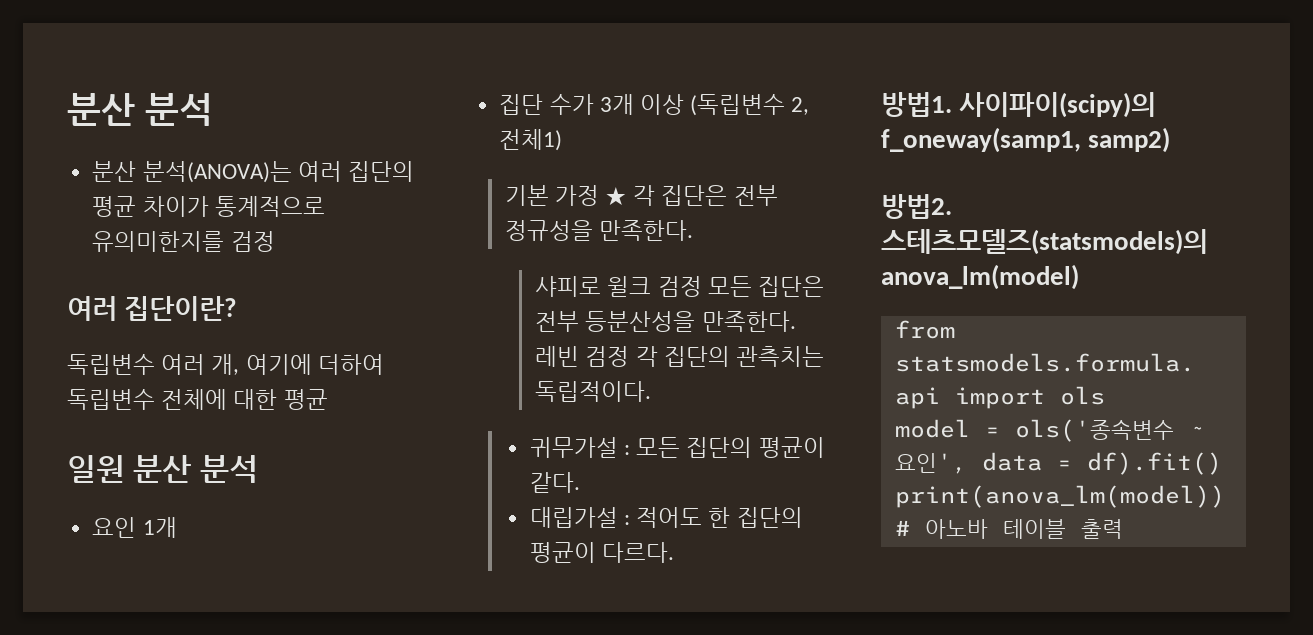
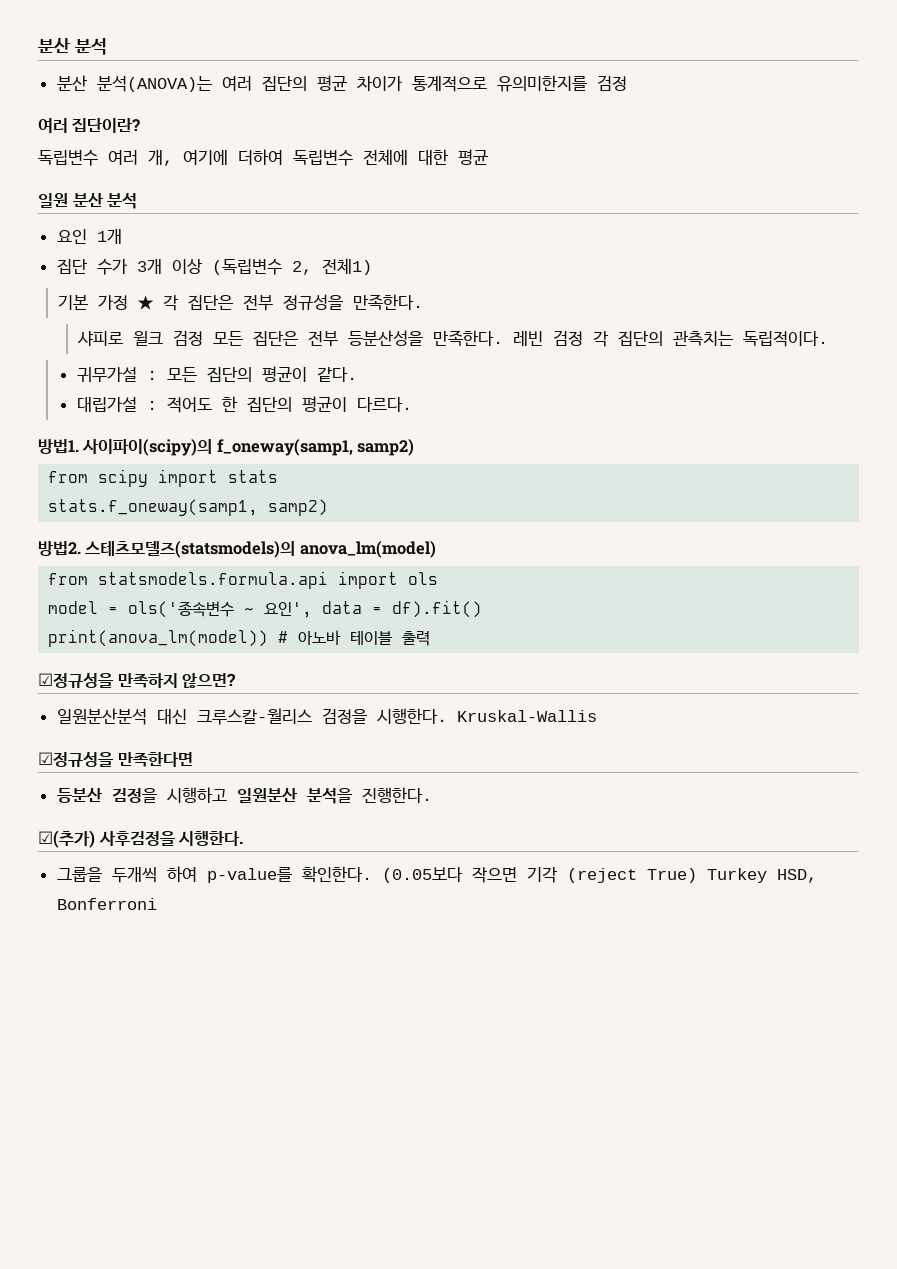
+ from scipy import stats
+ stats.f_oneway(samp1, samp2)
+ ☑정규성을 만족하지 않으면?
+ 일원분산분석 대신 크루스칼-월리스 검정을 시행한다. Kruskal-Wallis
+ ☑정규성을 만족한다면
+ 등분산 검정을 시행하고 일원분산 분석을 진행한다.
+ ☑(추가) 사후검정을 시행한다.
+ 그룹을 두개씩 하여 p-value를 확인한다. (0.05보다 작으면 기각 (reject True) Turkey HSD, Bonferroni

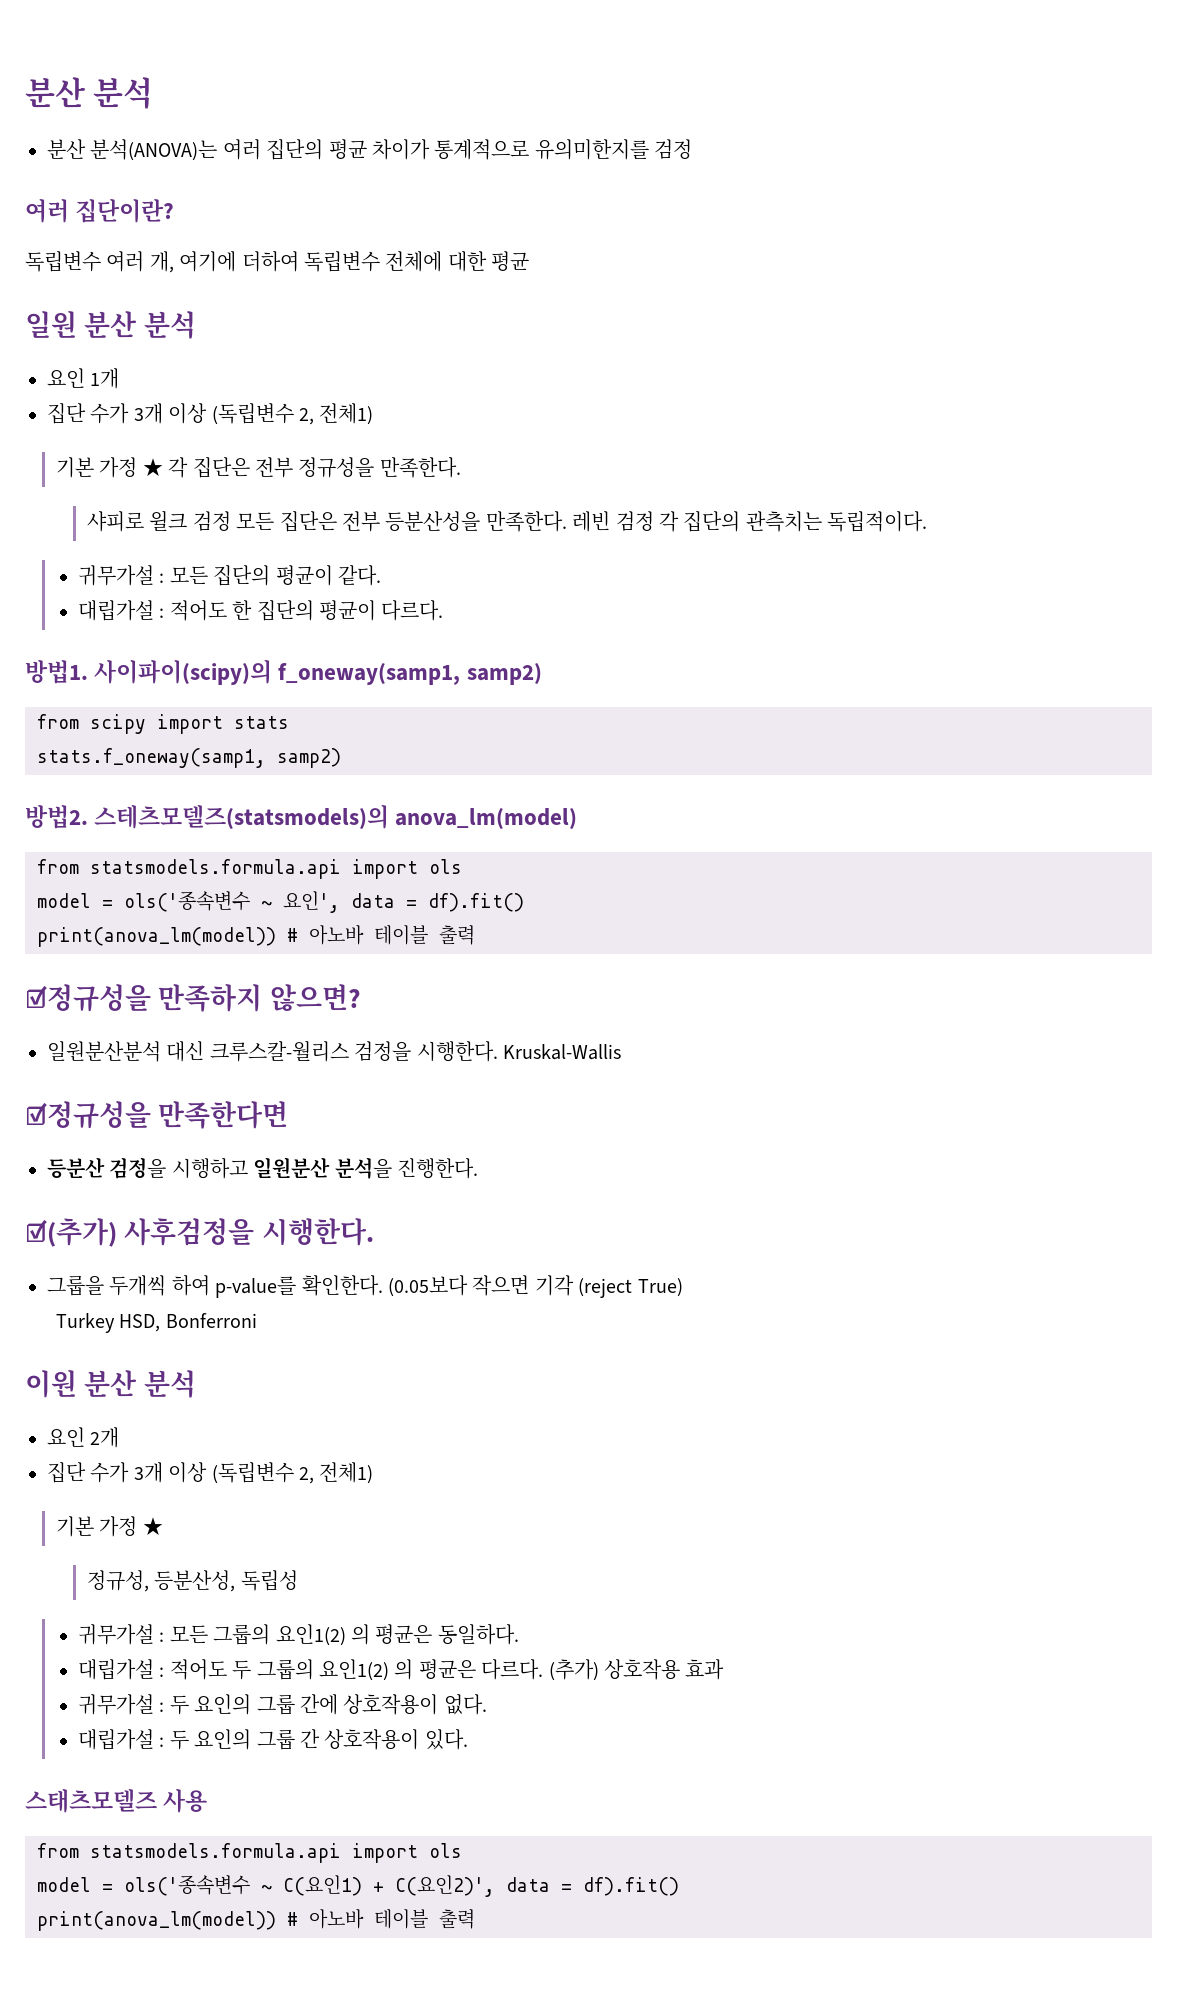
- (0.05보다 작으면 기각 (reject True) Turkey HSD, Bonferroni
+ (0.05보다 작으면 기각 (reject True)
+ Turkey HSD, Bonferroni
+ 이원 분산 분석
+ 요인 2개
+ 집단 수가 3개 이상 (독립변수 2, 전체1)
+ 기본 가정 ★
+ 정규성, 등분산성, 독립성
+ 귀무가설 : 모든 그룹의 요인1(2) 의 평균은 동일하다.
+ 대립가설 : 적어도 두 그룹의 요인1(2) 의 평균은 다르다. (추가) 상호작용 효과
+ 귀무가설 : 두 요인의 그룹 간에 상호작용이 없다.
+ 대립가설 : 두 요인의 그룹 간 상호작용이 있다.
+ 스태츠모델즈 사용
+ from statsmodels.formula.api import ols
+ model = ols('종속변수 ~ C(요인1) + C(요인2)', data = df).fit()
+ print(anova_lm(model)) # 아노바 테이블 출력

